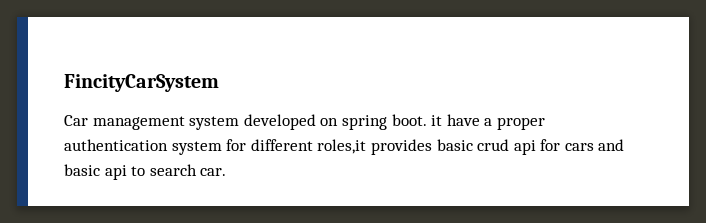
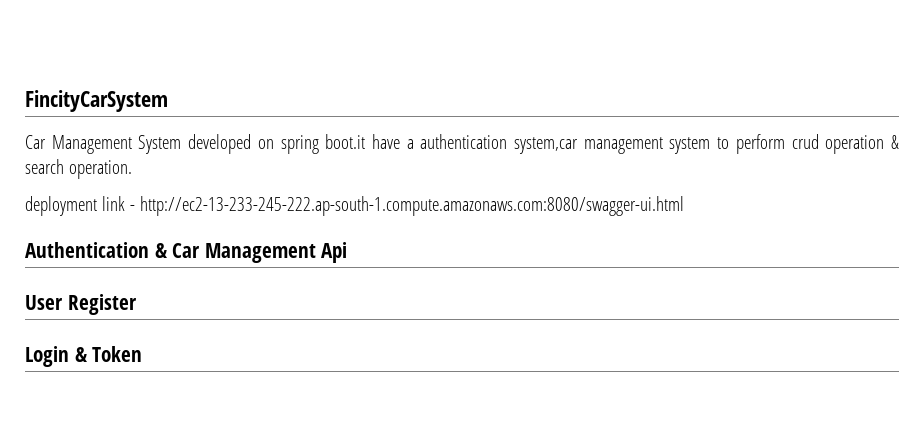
- Car management system developed on spring boot. it have a proper authentication system for different roles,it provides basic crud api for cars and basic api to search car.
+ Car Management System developed on spring boot.it have a authentication system,car management system to perform crud operation & search operation.
+ deployment link - http://ec2-13-233-245-222.ap-south-1.compute.amazonaws.com:8080/swagger-ui.html
+ Authentication & Car Management Api
+ User Register
+ Login & Token

